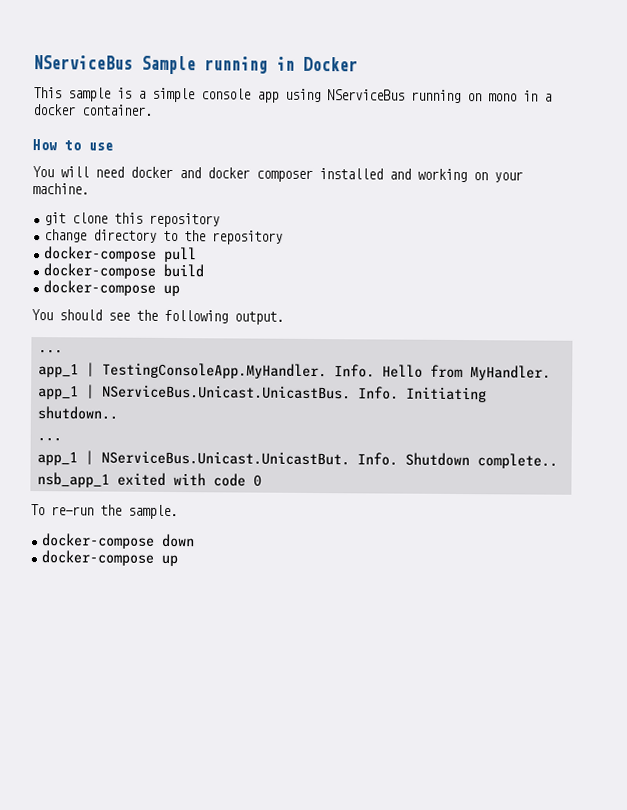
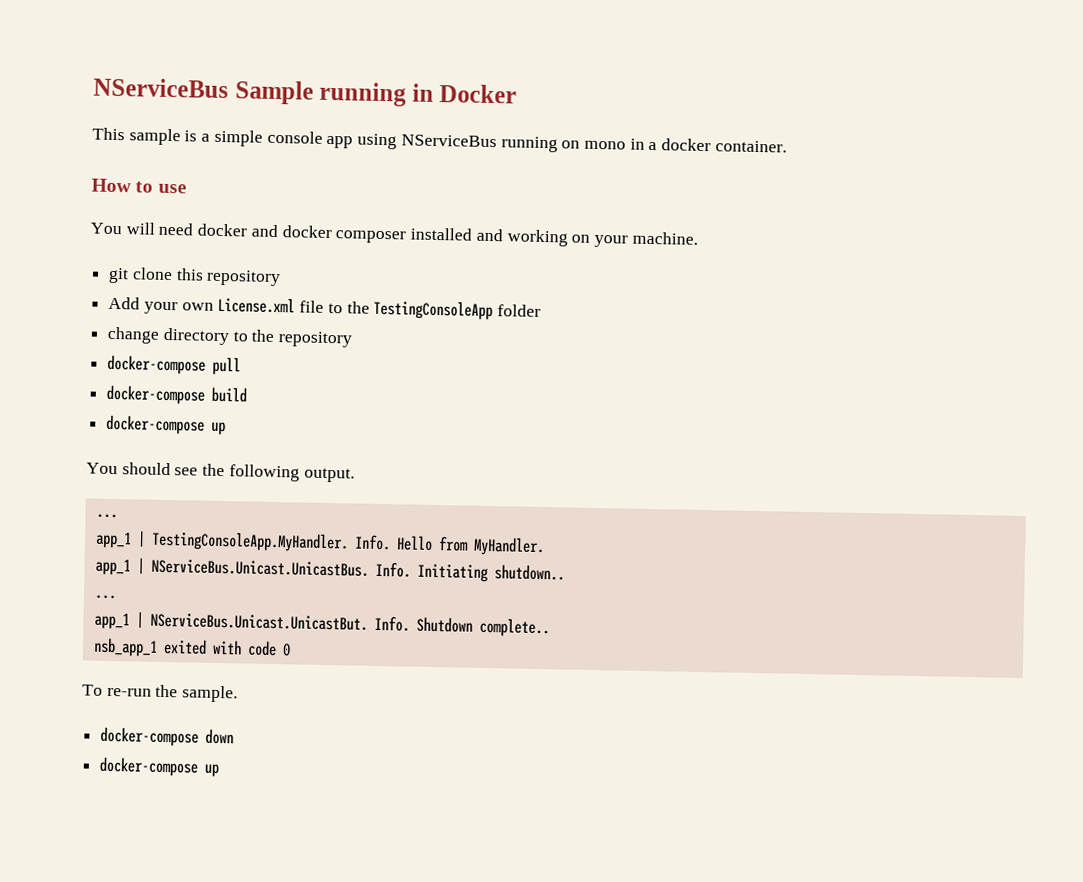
+ Add your own License.xml file to the TestingConsoleApp folder

